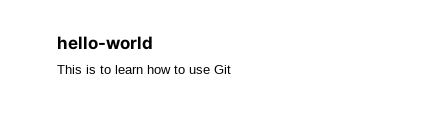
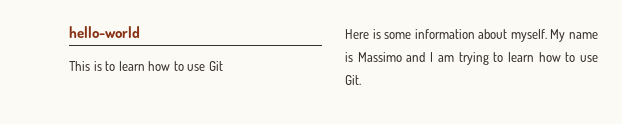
+ Here is some information about myself. My name is Massimo and I am trying to learn how to use Git.

